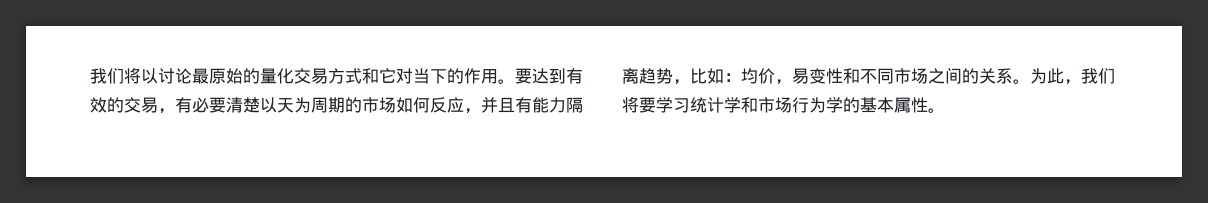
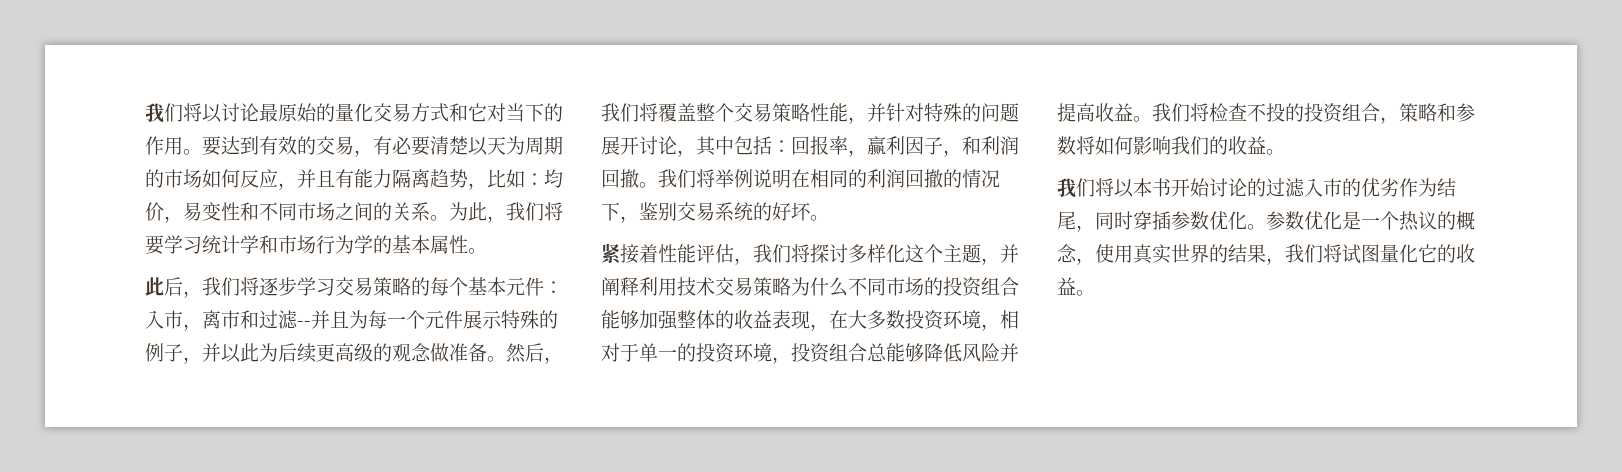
+ 此后，我们将逐步学习交易策略的每个基本元件：入市，离市和过滤--并且为每一个元件展示特殊的例子，并以此为后续更高级的观念做准备。然后，我们将覆盖整个交易策略性能，并针对特殊的问题展开讨论，其中包括：回报率，赢利因子，和利润回撤。我们将举例说明在相同的利润回撤的情况下，鉴别交易系统的好坏。
+ 紧接着性能评估，我们将探讨多样化这个主题，并阐释利用技术交易策略为什么不同市场的投资组合能够加强整体的收益表现，在大多数投资环境，相对于单一的投资环境，投资组合总能够降低风险并提高收益。我们将检查不投的投资组合，策略和参数将如何影响我们的收益。
+ 我们将以本书开始讨论的过滤入市的优劣作为结尾，同时穿插参数优化。参数优化是一个热议的概念，使用真实世界的结果，我们将试图量化它的收益。

